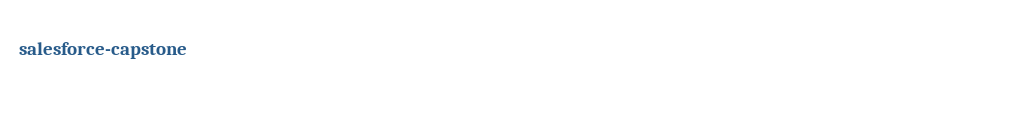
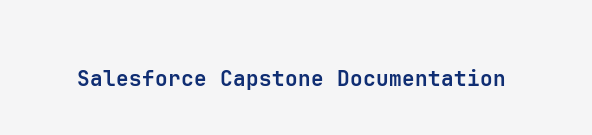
- salesforce-capstone
+ Salesforce Capstone Documentation

